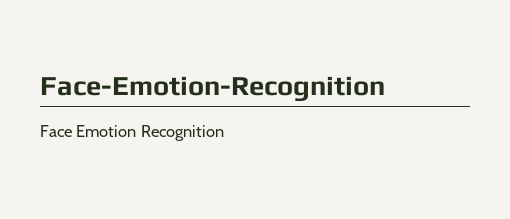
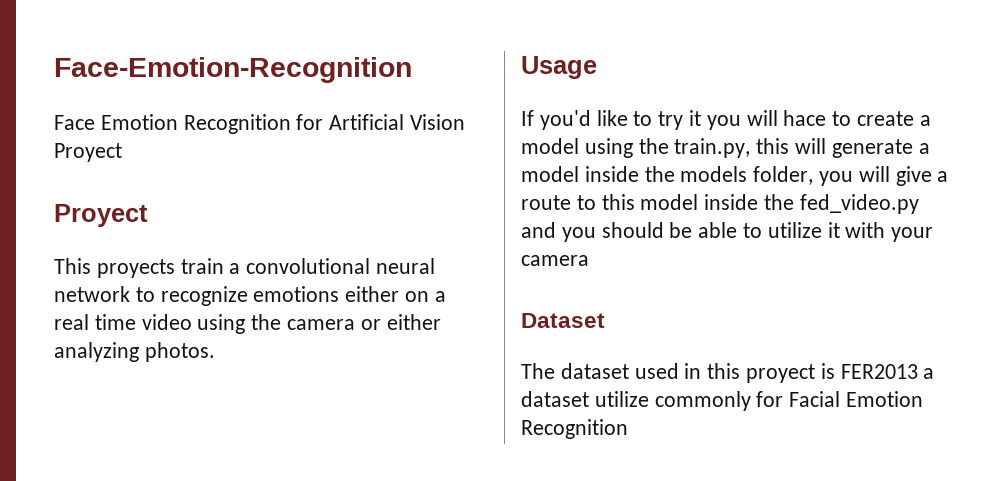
- Face Emotion Recognition
+ Face Emotion Recognition for Artificial Vision Proyect
+ Proyect
+ This proyects train a convolutional neural network to recognize emotions either on a real time video using the camera or either analyzing photos.
+ Usage
+ If you'd like to try it you will hace to create a model using the train.py, this will generate a model inside the models folder, you will give a route to this model inside the fed_video.py and you should be able to utilize it with your camera
+ Dataset
+ The dataset used in this proyect is FER2013 a dataset utilize commonly for Facial Emotion Recognition

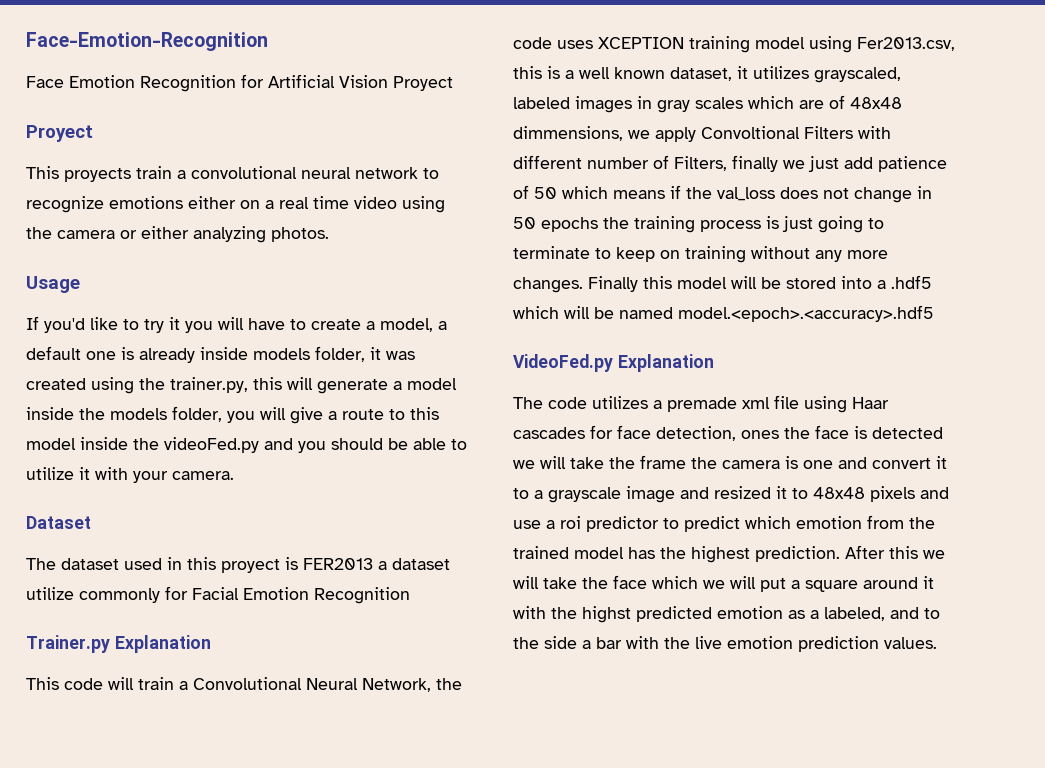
- If you'd like to try it you will hace to create a model using the train.py, this will generate a model inside the models folder, you will give a route to this model inside the fed_video.py and you should be able to utilize it with your camera
+ If you'd like to try it you will have to create a model, a default one is already inside models folder, it was created using the trainer.py, this will generate a model inside the models folder, you will give a route to this model inside the videoFed.py and you should be able to utilize it with your camera.
+ Trainer.py Explanation
+ This code will train a Convolutional Neural Network, the code uses XCEPTION training model using Fer2013.csv, this is a well known dataset, it utilizes grayscaled, labeled images in gray scales which are of 48x48 dimmensions, we apply Convoltional Filters with different number of Filters, finally we just add patience of 50 which means if the val_loss does not change in 50 epochs the training process is just going to terminate to keep on training without any more changes. Finally this model will be stored into a .hdf5 which will be named model.<epoch>.<accuracy>.hdf5
+ VideoFed.py Explanation
+ The code utilizes a premade xml file using Haar cascades for face detection, ones the face is detected we will take the frame the camera is one and convert it to a grayscale image and resized it to 48x48 pixels and use a roi predictor to predict which emotion from the trained model has the highest prediction. After this we will take the face which we will put a square around it with the highst predicted emotion as a labeled, and to the side a bar with the live emotion prediction values.

